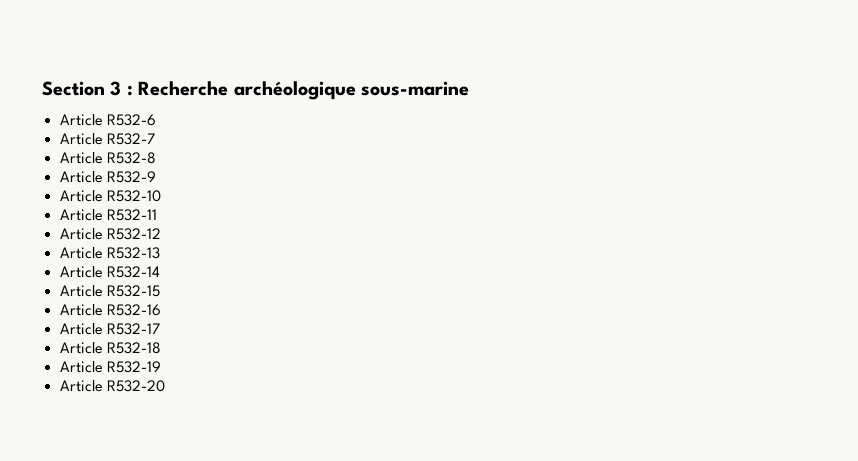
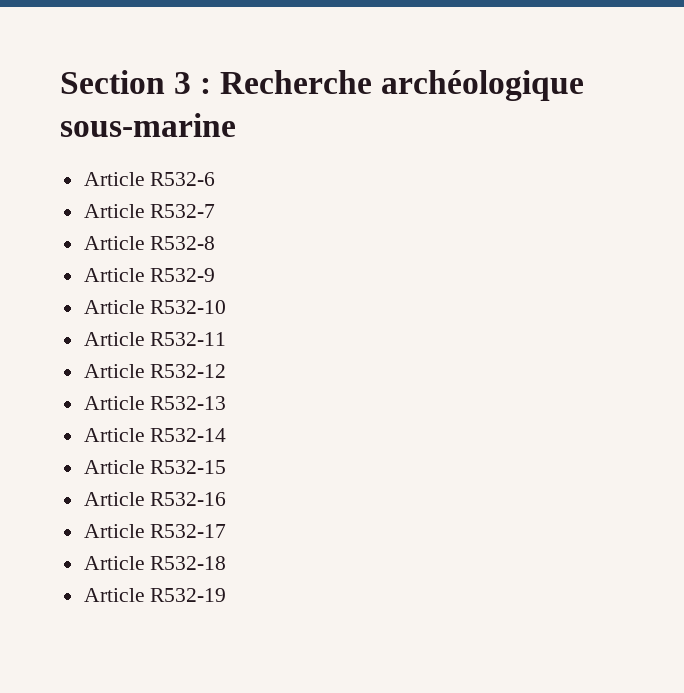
- Article R532-20

